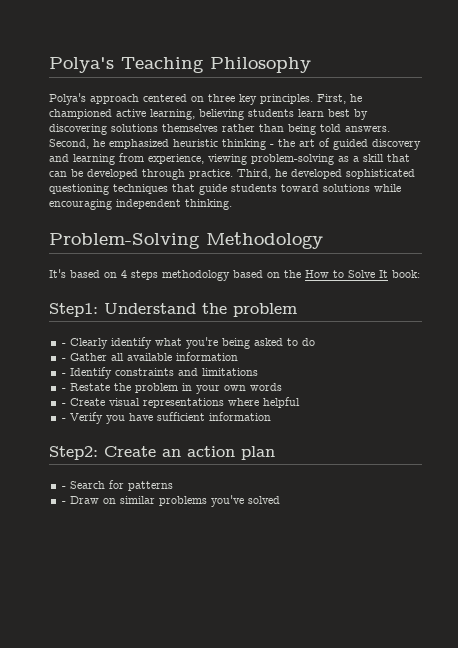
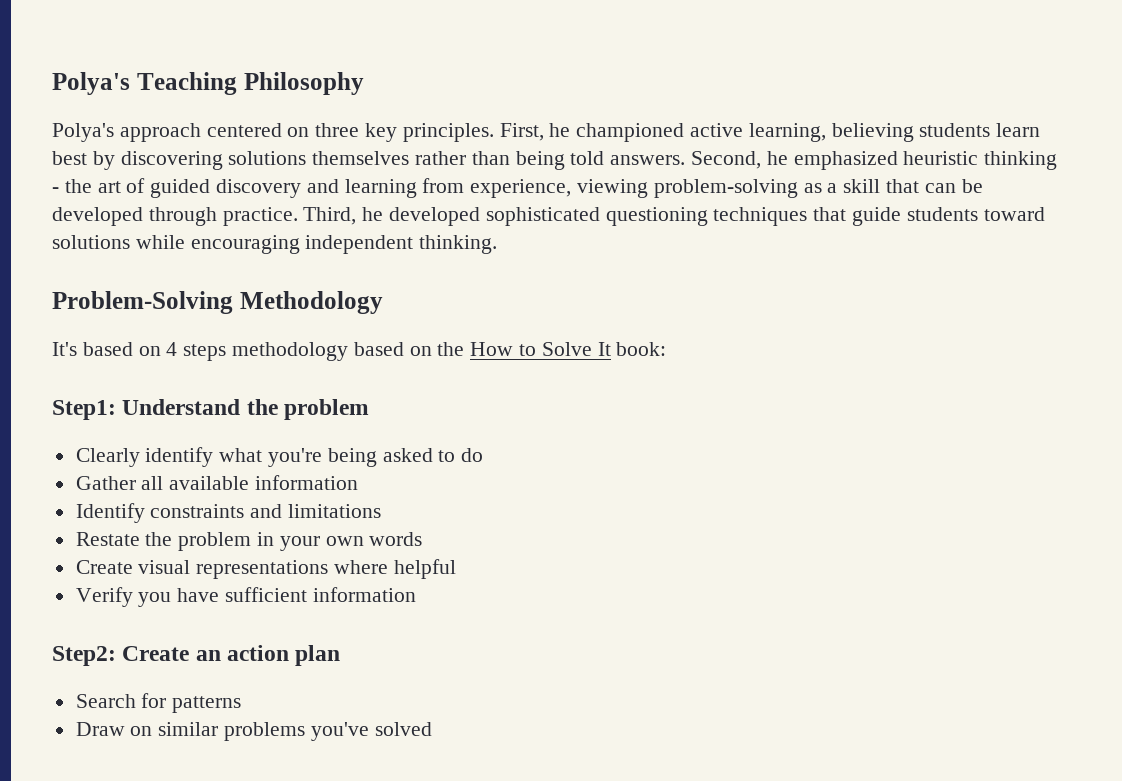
- - Clearly identify what you're being asked to do
+ Clearly identify what you're being asked to do
- - Gather all available information
+ Gather all available information
- - Identify constraints and limitations
+ Identify constraints and limitations
- - Restate the problem in your own words
+ Restate the problem in your own words
- - Create visual representations where helpful
+ Create visual representations where helpful
- - Verify you have sufficient information
+ Verify you have sufficient information
- - Search for patterns
+ Search for patterns
- - Draw on similar problems you've solved
+ Draw on similar problems you've solved

